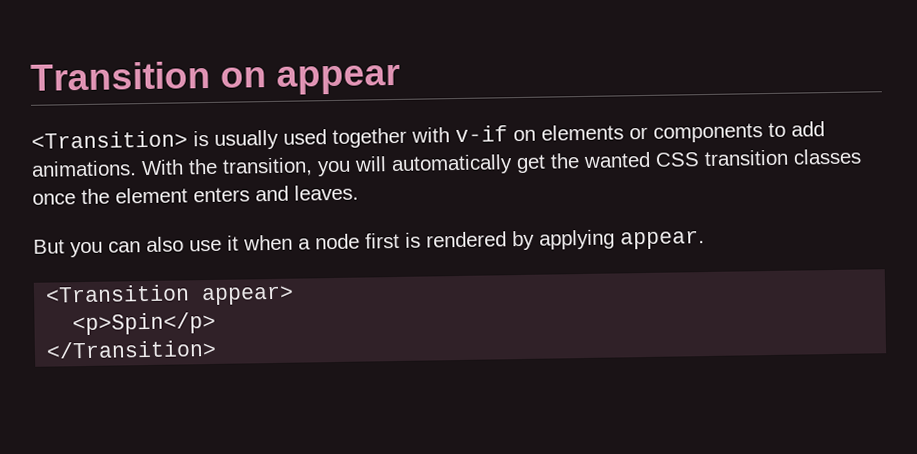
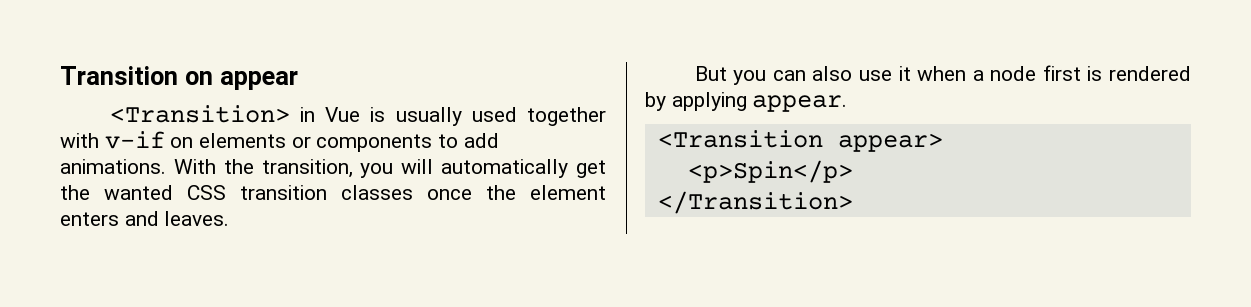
- <Transition> is usually used together with v-if on elements or components to add animations.
+ <Transition> in Vue is usually used together with v-if on elements or components to add animations.

